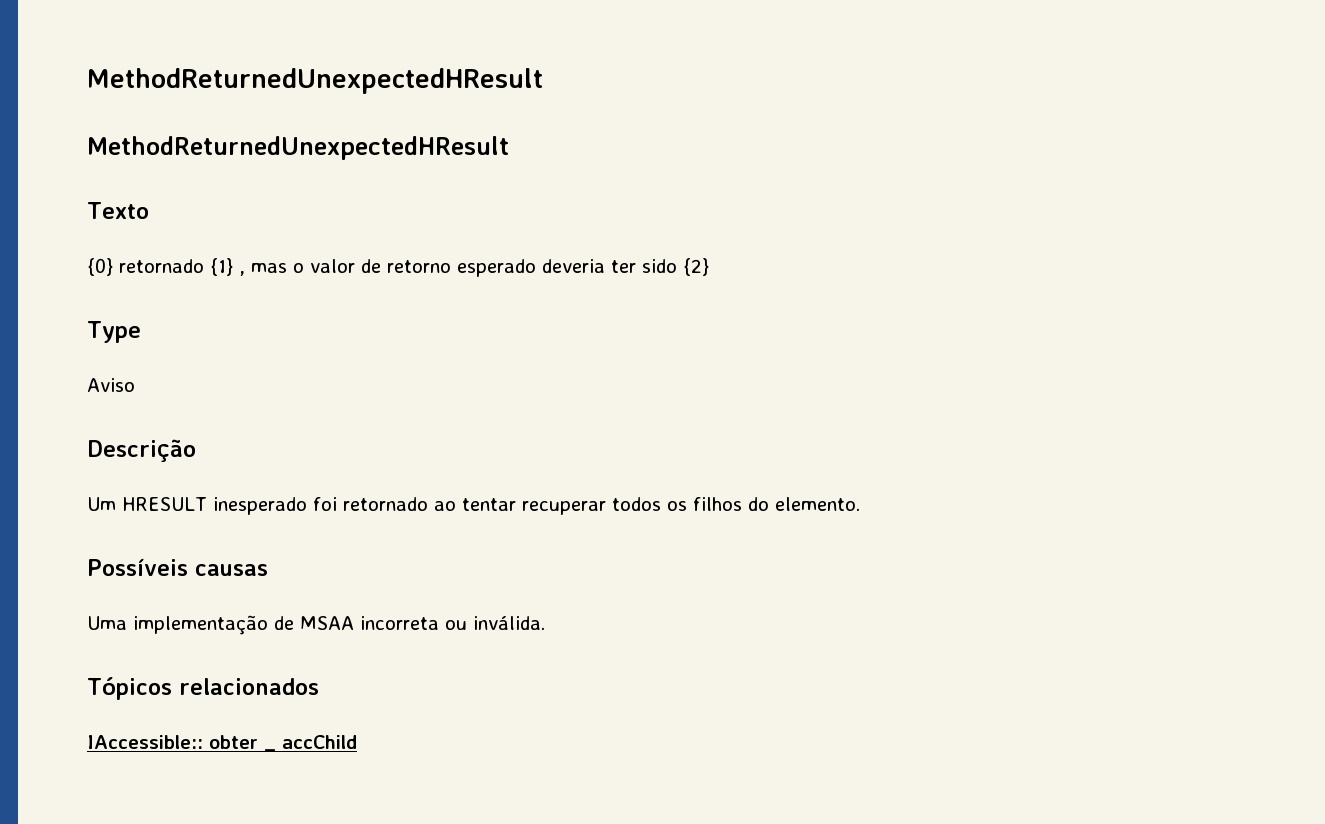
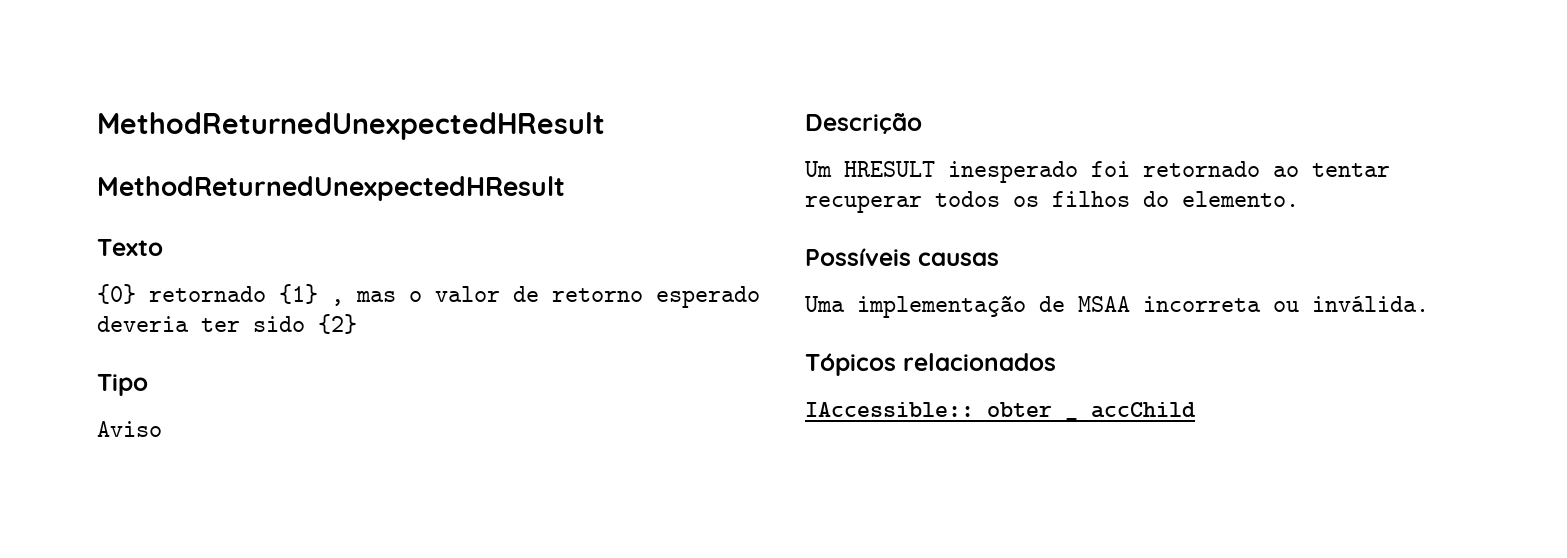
- Type
+ Tipo

